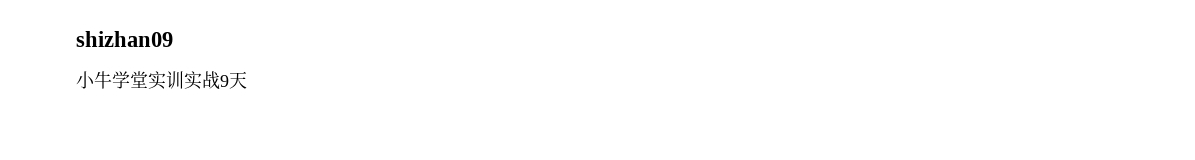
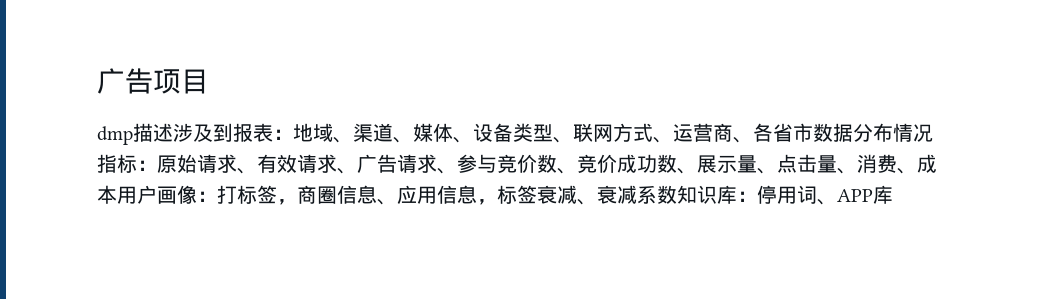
- shizhan09
- 小牛学堂实训实战9天
+ 广告项目
+ dmp描述涉及到报表：地域、渠道、媒体、设备类型、联网方式、运营商、各省市数据分布情况指标：原始请求、有效请求、广告请求、参与竞价数、竞价成功数、展示量、点击量、消费、成本用户画像：打标签，商圈信息、应用信息，标签衰减、衰减系数知识库：停用词、APP库

